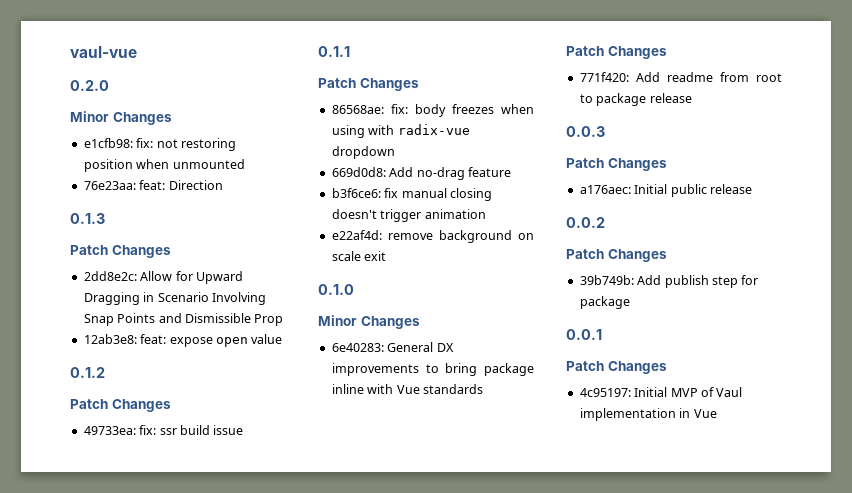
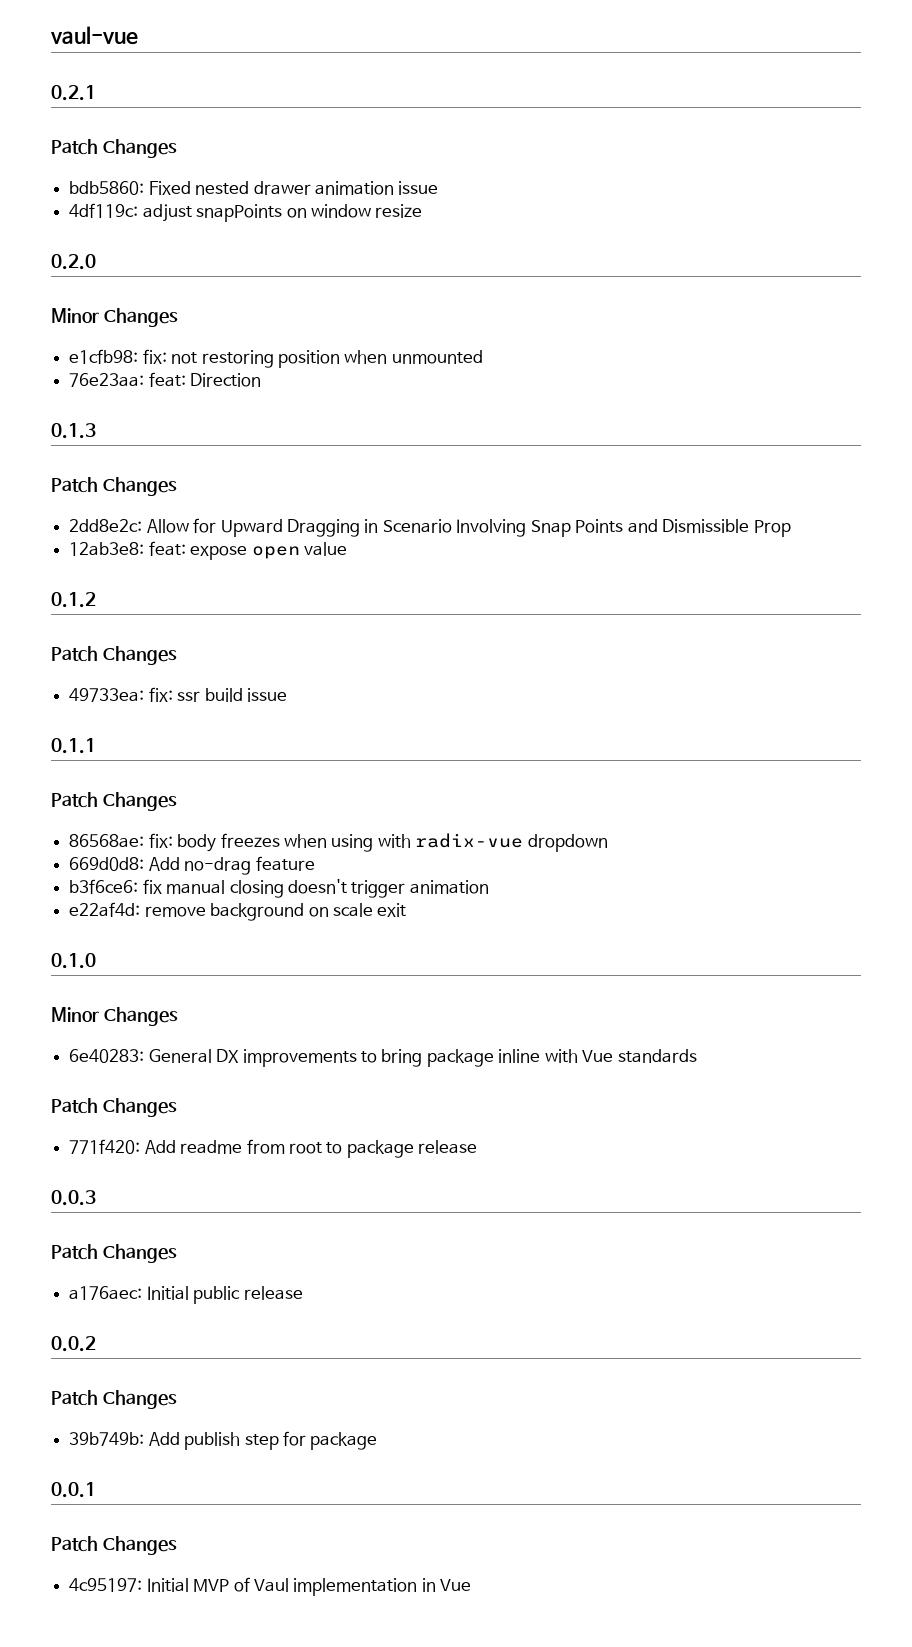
+ 0.2.1
+ Patch Changes
+ bdb5860: Fixed nested drawer animation issue
+ 4df119c: adjust snapPoints on window resize

